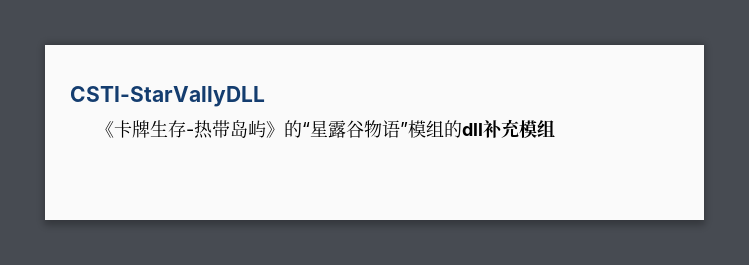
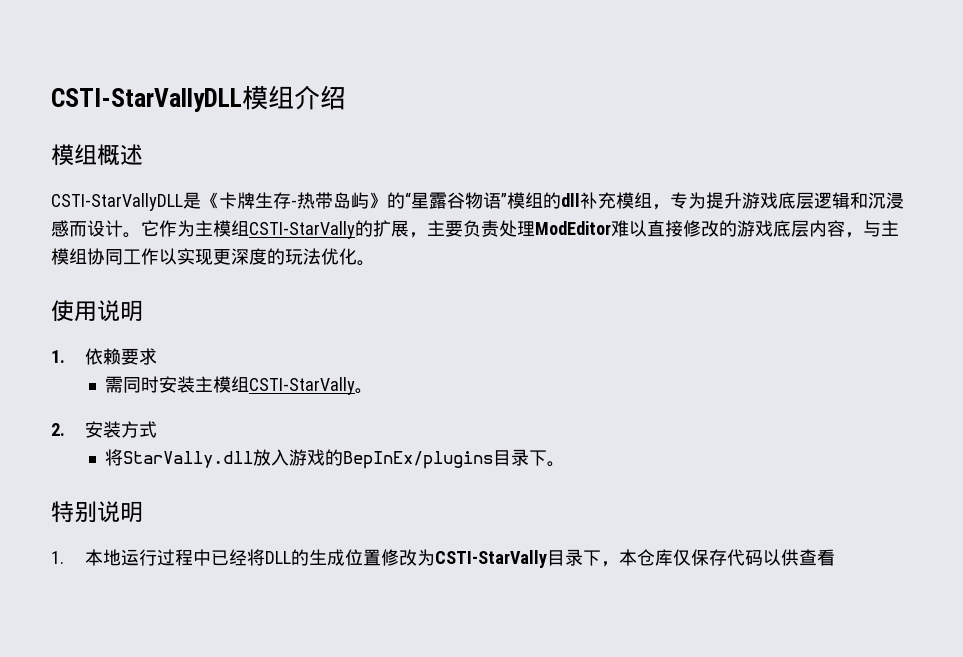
- CSTI-StarVallyDLL
- 《卡牌生存-热带岛屿》的“星露谷物语”模组的dll补充模组
+ CSTI-StarVallyDLL模组介绍
+ 模组概述
+ CSTI-StarVallyDLL是《卡牌生存-热带岛屿》的“星露谷物语”模组的dll补充模组，专为提升游戏底层逻辑和沉浸感而设计。它作为主模组CSTI-StarVally的扩展，主要负责处理ModEditor难以直接修改的游戏底层内容，与主模组协同工作以实现更深度的玩法优化。
+ 使用说明
+ 1.依赖要求
+ 需同时安装主模组CSTI-StarVally。
+ 2.安装方式
+ 将StarVally.dll放入游戏的BepInEx/plugins目录下。
+ 特别说明
+ 1.本地运行过程中已经将DLL的生成位置修改为CSTI-StarVally目录下，本仓库仅保存代码以供查看

